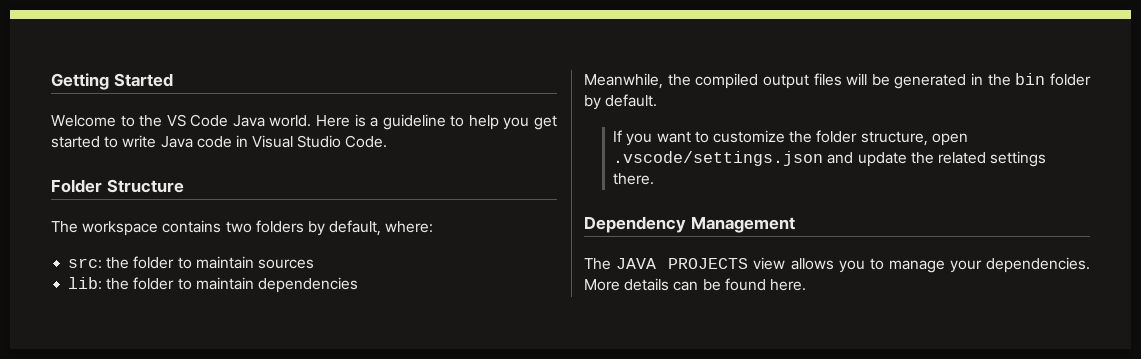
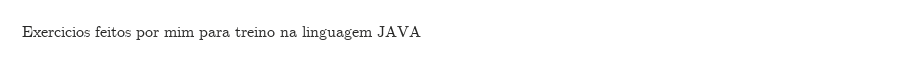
- Getting Started
- Welcome to the VS Code Java world. Here is a guideline to help you get started to write Java code in Visual Studio Code.
- Folder Structure
- The workspace contains two folders by default, where:
- src: the folder to maintain sources
- lib: the folder to maintain dependencies
- Meanwhile, the compiled output files will be generated in the bin folder by default.
- If you want to customize the folder structure, open .vscode/settings.json and update the related settings there.
- Dependency Management
- The JAVA PROJECTS view allows you to manage your dependencies. More details can be found here.
+ Exercicios feitos por mim para treino na linguagem JAVA

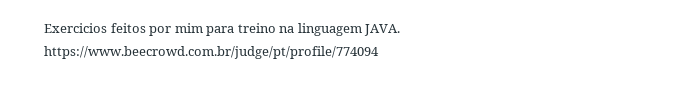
- Exercicios feitos por mim para treino na linguagem JAVA
+ Exercicios feitos por mim para treino na linguagem JAVA. https://www.beecrowd.com.br/judge/pt/profile/774094

